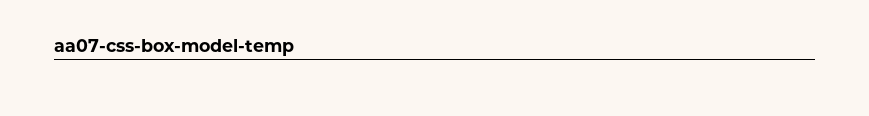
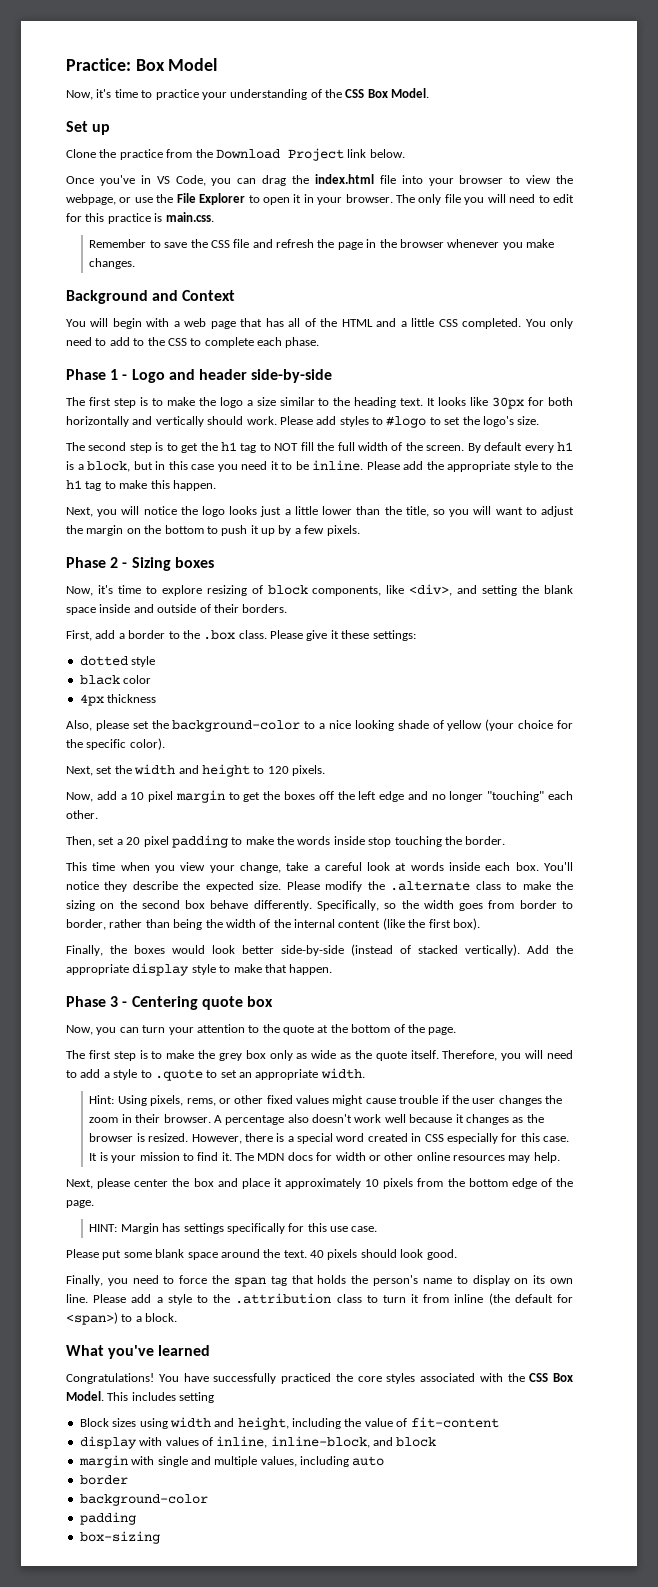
- aa07-css-box-model-temp
+ Practice: Box Model
+ Now, it's time to practice your understanding of the CSS Box Model.
+ Set up
+ Clone the practice from the Download Project link below.
+ Once you've in VS Code, you can drag the index.html file into your browser to view the webpage, or use the File Explorer to open it in your browser. The only file you will need to edit for this practice is main.css.
+ Remember to save the CSS file and refresh the page in the browser whenever you make changes.
+ Background and Context
+ You will begin with a web page that has all of the HTML and a little CSS completed. You only need to add to the CSS to complete each phase.
+ Phase 1 - Logo and header side-by-side
+ The first step is to make the logo a size similar to the heading text. It looks like 30px for both horizontally and vertically should work. Please add styles to #logo to set the logo's size.
+ The second step is to get the h1 tag to NOT fill the full width of the screen. By default every h1 is a block, but in this case you need it to be inline. Please add the appropriate style to the h1 tag to make this happen.
+ Next, you will notice the logo looks just a little lower than the title, so you will want to adjust the margin on the bottom to push it up by a few pixels.
+ Phase 2 - Sizing boxes
+ Now, it's time to explore resizing of block components, like <div>, and setting the blank space inside and outside of their borders.
+ First, add a border to the .box class. Please give it these settings:
+ dotted style
+ black color
+ 4px thickness
+ Also, please set the background-color to a nice looking shade of yellow (your choice for the specific color).
+ Next, set the width and height to 120 pixels.
+ Now, add a 10 pixel margin to get the boxes off the left edge and no longer "touching" each other.
+ Then, set a 20 pixel padding to make the words inside stop touching the border.
+ This time when you view your change, take a careful look at words inside each box. You'll notice they describe the expected size. Please modify the .alternate class to make the sizing on the second box behave differently. Specifically, so the width goes from border to border, rather than being the width of the internal content (like the first box).
+ Finally, the boxes would look better side-by-side (instead of stacked vertically). Add the appropriate display style to make that happen.
+ Phase 3 - Centering quote box
+ Now, you can turn your attention to the quote at the bottom of the page.
+ The first step is to make the grey box only as wide as the quote itself. Therefore, you will need to add a style to .quote to set an appropriate width.
+ Hint: Using pixels, rems, or other fixed values might cause trouble if the user changes the zoom in their browser. A percentage also doesn't work well because it changes as the browser is resized. However, there is a special word created in CSS especially for this case. It is your mission to find it. The MDN docs for width or other online resources may help.
+ Next, please center the box and place it approximately 10 pixels from the bottom edge of the page.
+ HINT: Margin has settings specifically for this use case.
+ Please put some blank space around the text. 40 pixels should look good.
+ Finally, you need to force the span tag that holds the person's name to display on its own line. Please add a style to the .attribution class to turn it from inline (the default for <span>) to a block.
+ What you've learned
+ Congratulations! You have successfully practiced the core styles associated with the CSS Box Model. This includes setting
+ Block sizes using width and height, including the value of fit-content
+ display with values of inline, inline-block, and block
+ margin with single and multiple values, including auto
+ border
+ background-color
+ padding
+ box-sizing

